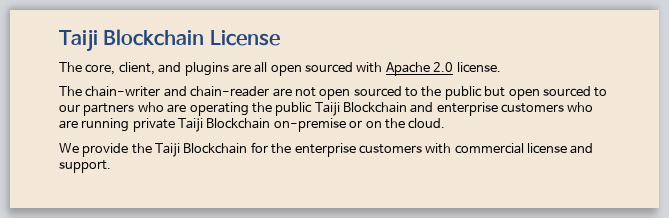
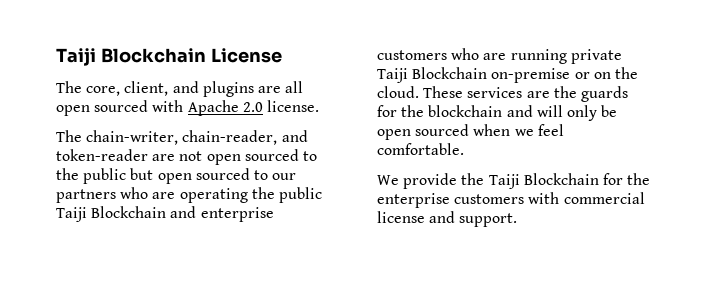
- The chain-writer and chain-reader are not open sourced to the public but open sourced to our partners who are operating the public Taiji Blockchain and enterprise customers who are running private Taiji Blockchain on-premise or on the cloud.
+ The chain-writer, chain-reader, and token-reader are not open sourced to the public but open sourced to our partners who are operating the public Taiji Blockchain and enterprise customers who are running private Taiji Blockchain on-premise or on the cloud. These services are the guards for the blockchain and will only be open sourced when we feel comfortable.

